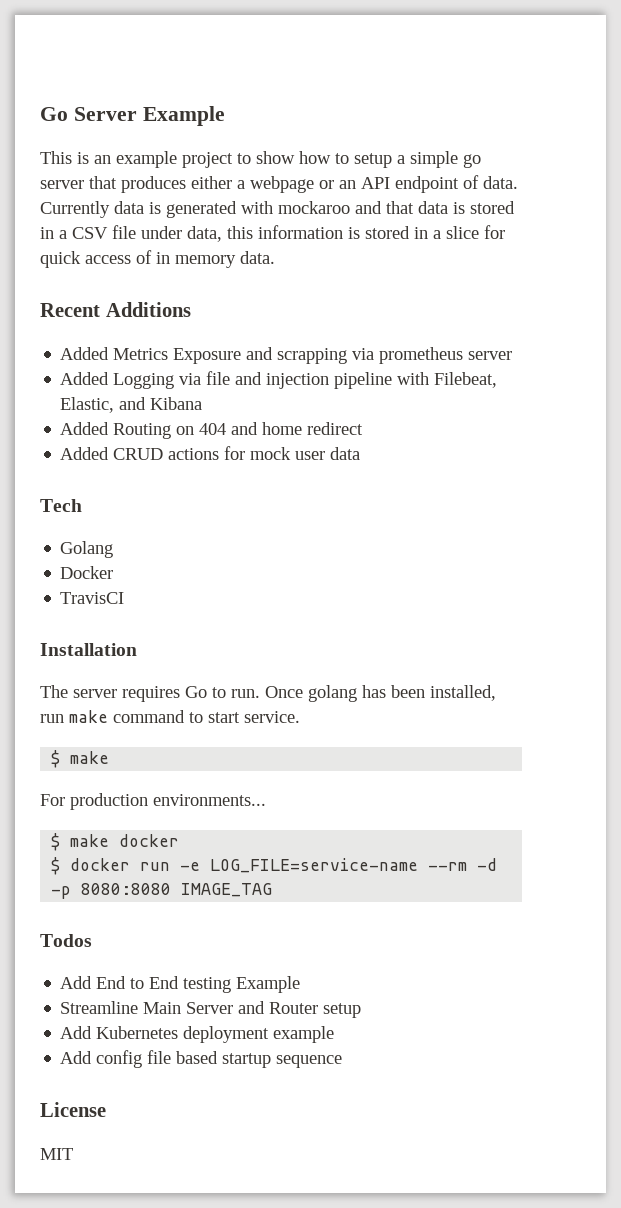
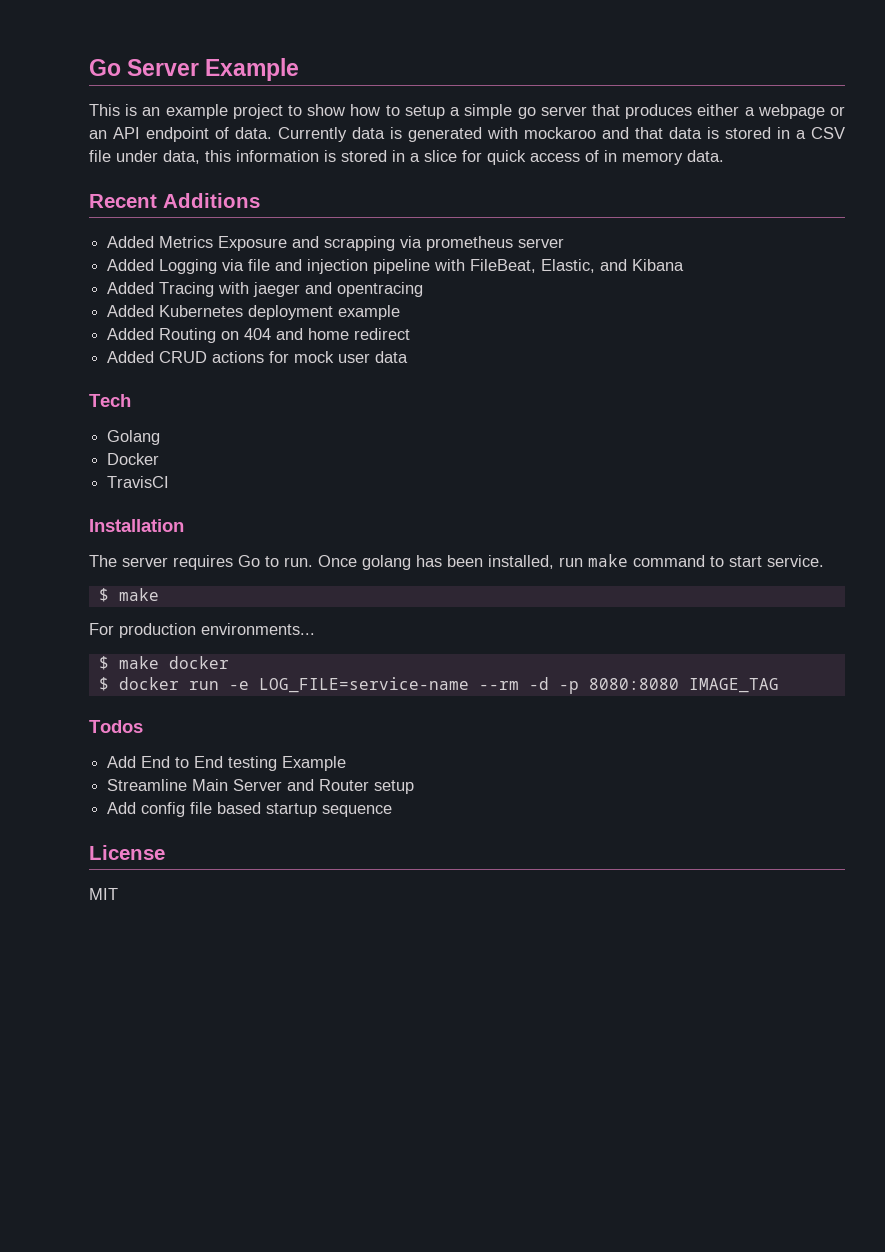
- Added Logging via file and injection pipeline with Filebeat, Elastic, and Kibana
+ Added Logging via file and injection pipeline with FileBeat, Elastic, and Kibana
+ Added Tracing with jaeger and opentracing
+ Added Kubernetes deployment example
- Add Kubernetes deployment example

